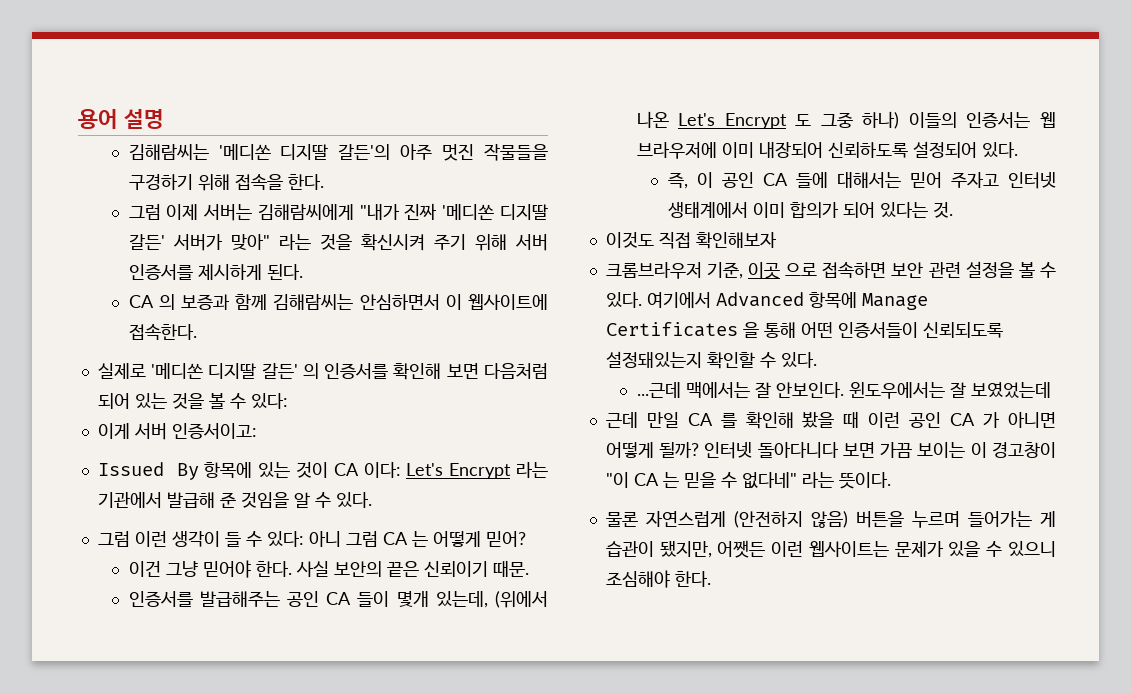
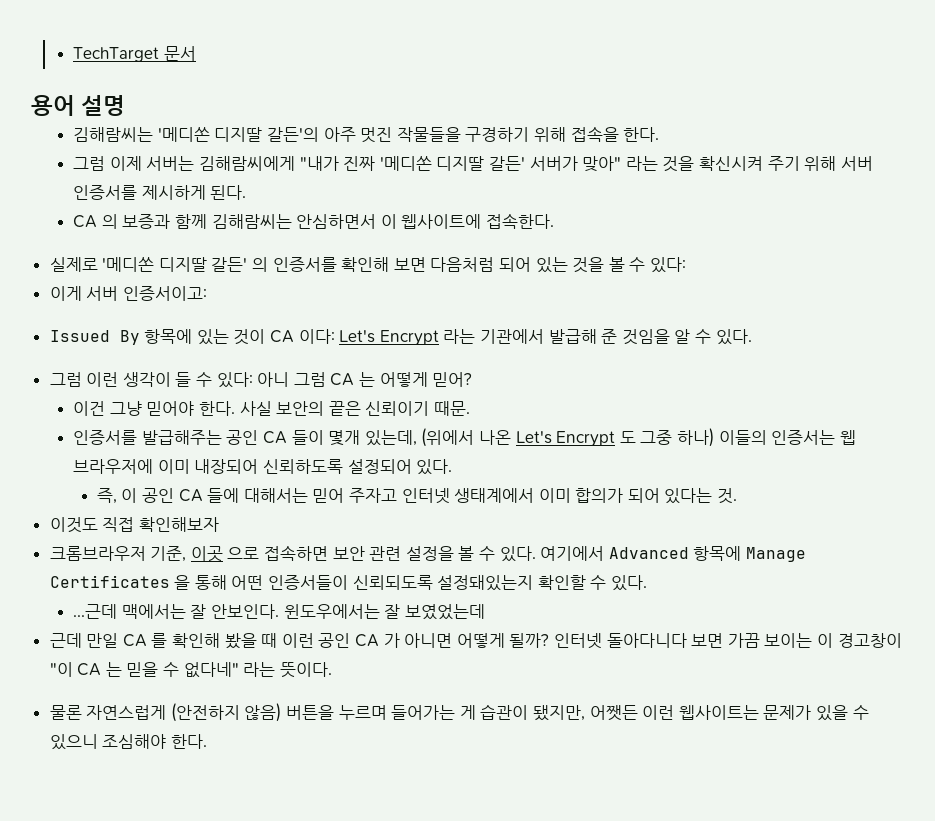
+ TechTarget 문서

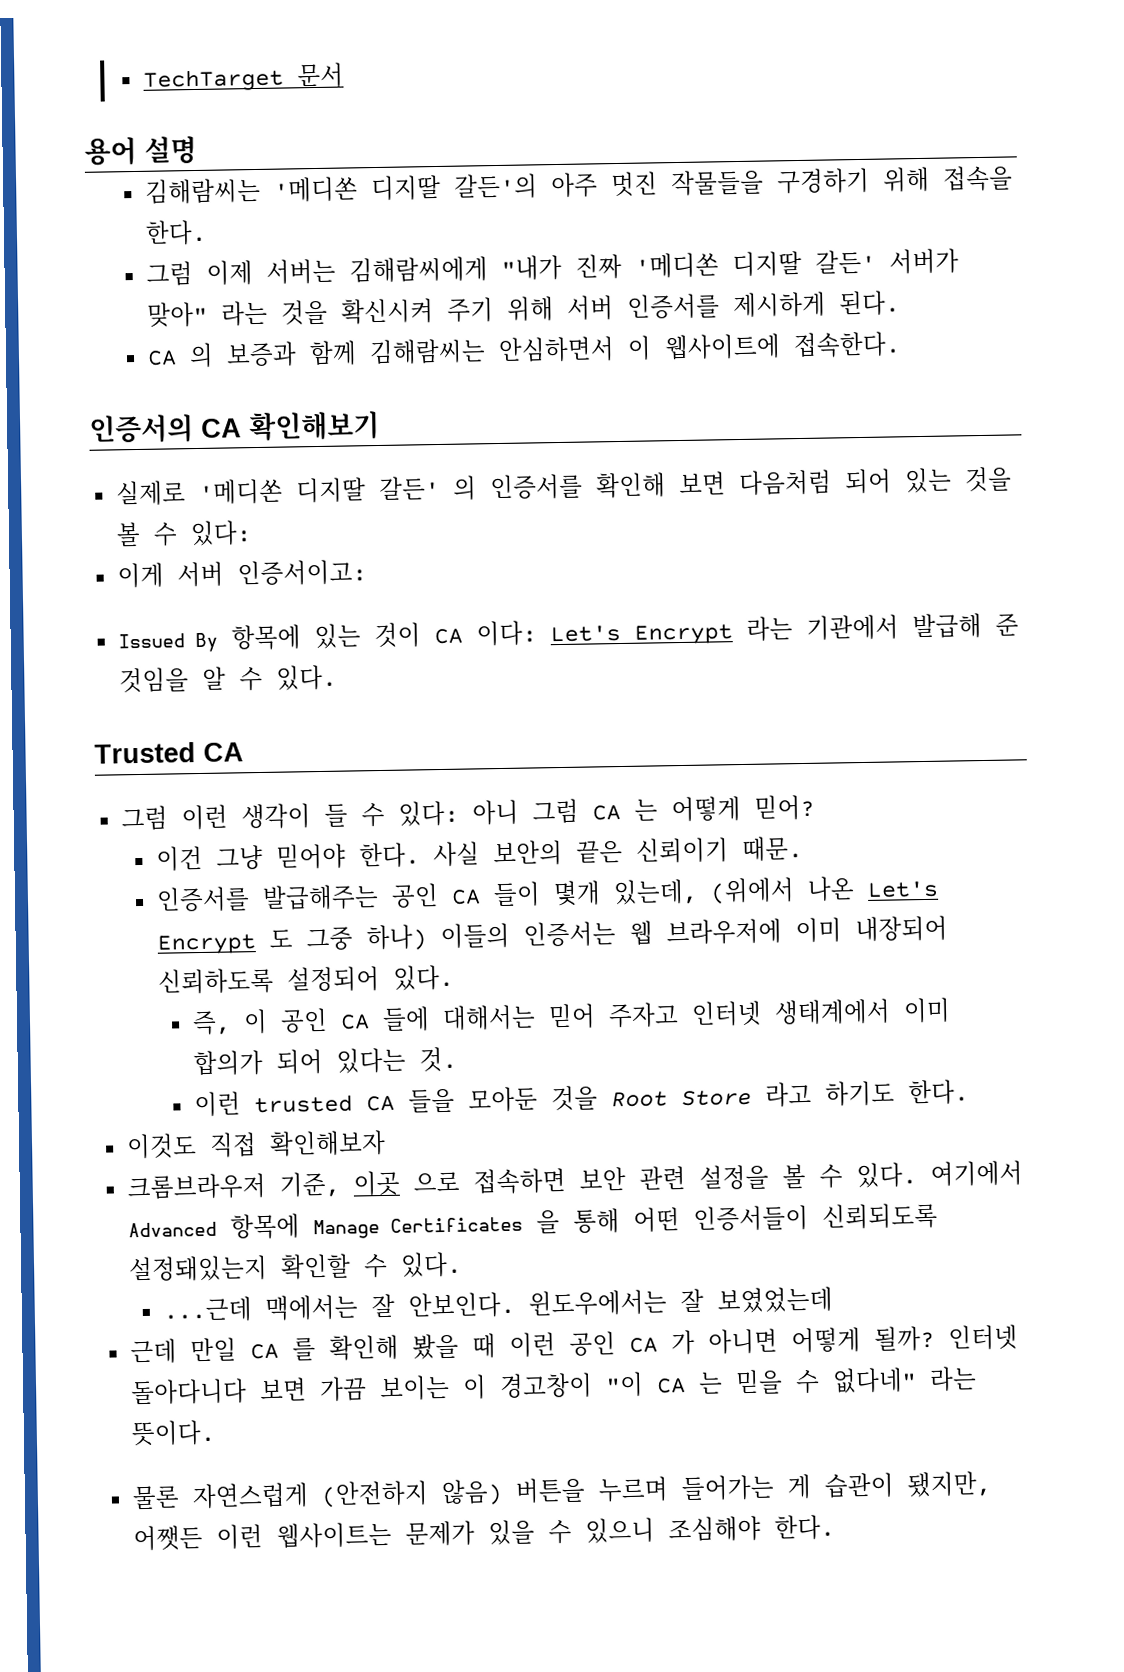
+ 인증서의 CA 확인해보기
+ Trusted CA
+ 이런 trusted CA 들을 모아둔 것을 Root Store 라고 하기도 한다.

